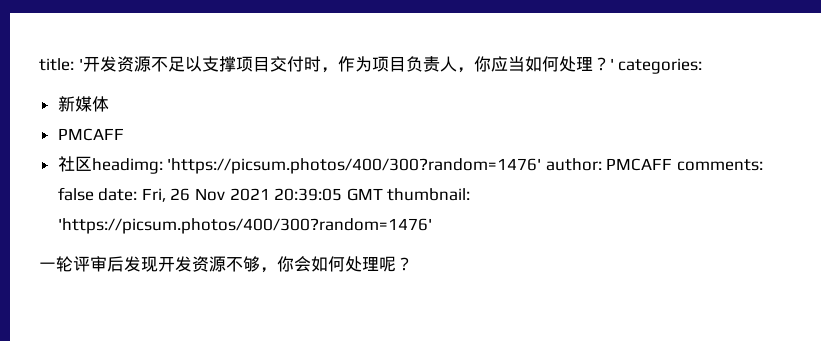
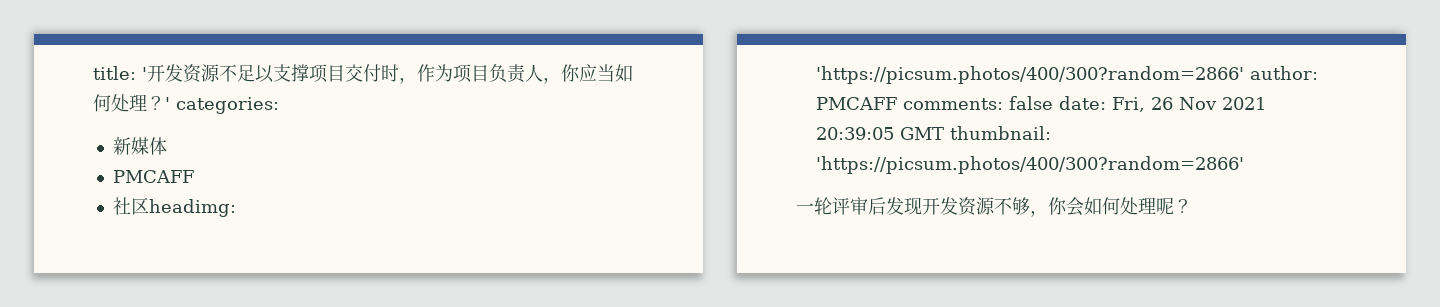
- 社区headimg: 'https://picsum.photos/400/300?random=1476' author: PMCAFF comments: false date: Fri, 26 Nov 2021 20:39:05 GMT thumbnail: 'https://picsum.photos/400/300?random=1476'
+ 社区headimg: 'https://picsum.photos/400/300?random=2866' author: PMCAFF comments: false date: Fri, 26 Nov 2021 20:39:05 GMT thumbnail: 'https://picsum.photos/400/300?random=2866'

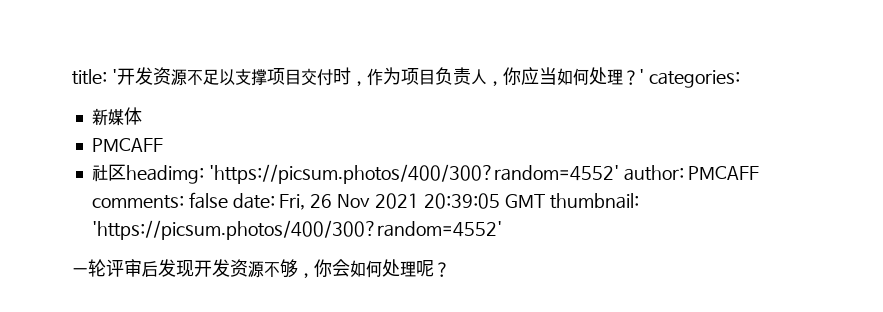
- 社区headimg: 'https://picsum.photos/400/300?random=2866' author: PMCAFF comments: false date: Fri, 26 Nov 2021 20:39:05 GMT thumbnail: 'https://picsum.photos/400/300?random=2866'
+ 社区headimg: 'https://picsum.photos/400/300?random=4552' author: PMCAFF comments: false date: Fri, 26 Nov 2021 20:39:05 GMT thumbnail: 'https://picsum.photos/400/300?random=4552'

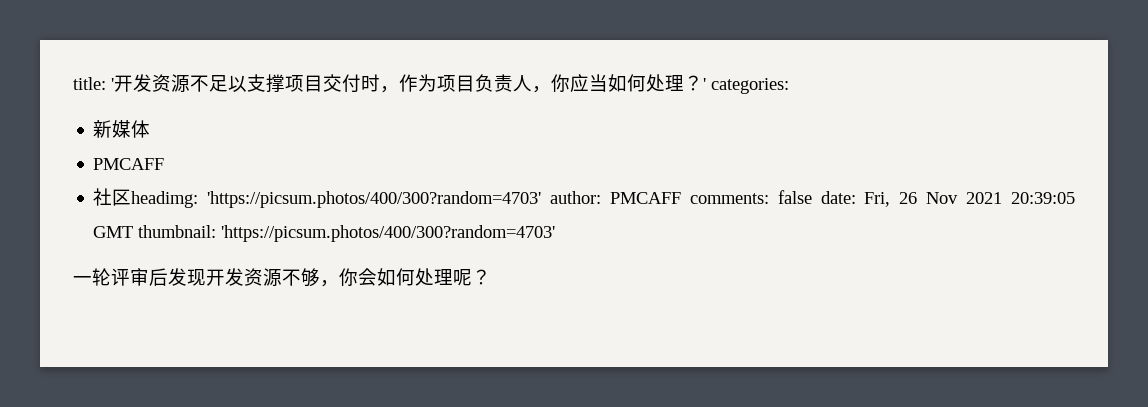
- 社区headimg: 'https://picsum.photos/400/300?random=4552' author: PMCAFF comments: false date: Fri, 26 Nov 2021 20:39:05 GMT thumbnail: 'https://picsum.photos/400/300?random=4552'
+ 社区headimg: 'https://picsum.photos/400/300?random=4703' author: PMCAFF comments: false date: Fri, 26 Nov 2021 20:39:05 GMT thumbnail: 'https://picsum.photos/400/300?random=4703'

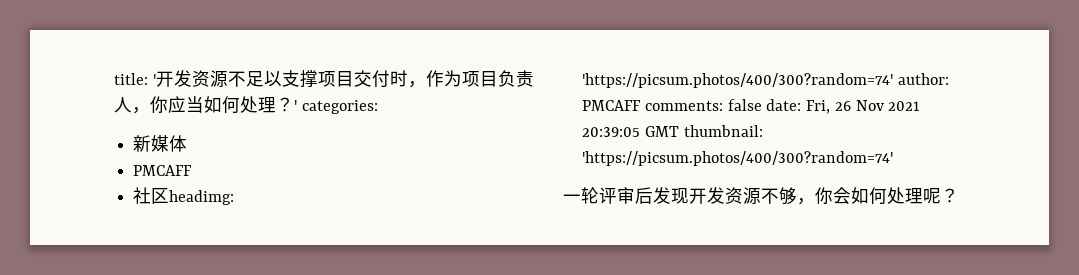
- 社区headimg: 'https://picsum.photos/400/300?random=4703' author: PMCAFF comments: false date: Fri, 26 Nov 2021 20:39:05 GMT thumbnail: 'https://picsum.photos/400/300?random=4703'
+ 社区headimg: 'https://picsum.photos/400/300?random=74' author: PMCAFF comments: false date: Fri, 26 Nov 2021 20:39:05 GMT thumbnail: 'https://picsum.photos/400/300?random=74'

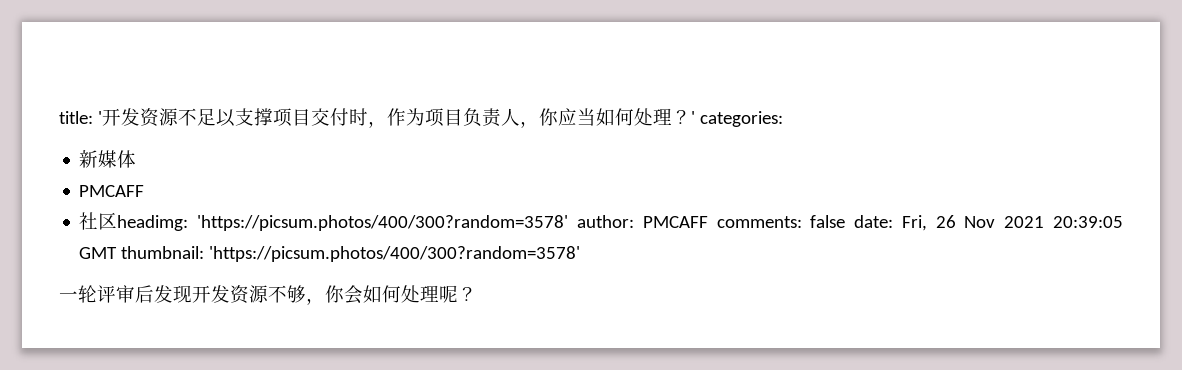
- 社区headimg: 'https://picsum.photos/400/300?random=74' author: PMCAFF comments: false date: Fri, 26 Nov 2021 20:39:05 GMT thumbnail: 'https://picsum.photos/400/300?random=74'
+ 社区headimg: 'https://picsum.photos/400/300?random=3578' author: PMCAFF comments: false date: Fri, 26 Nov 2021 20:39:05 GMT thumbnail: 'https://picsum.photos/400/300?random=3578'

